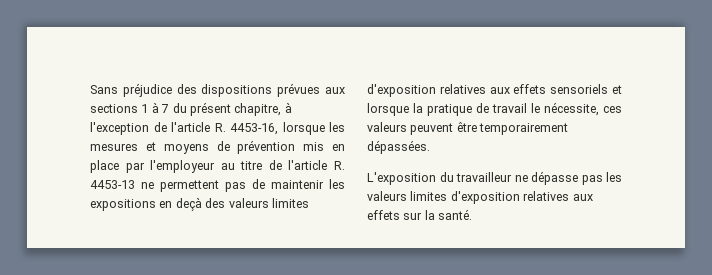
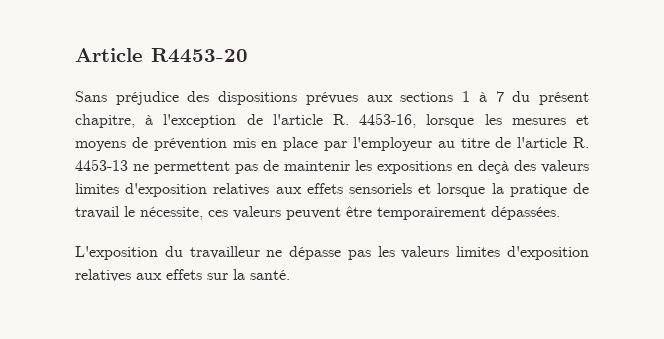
+ Article R4453-20

